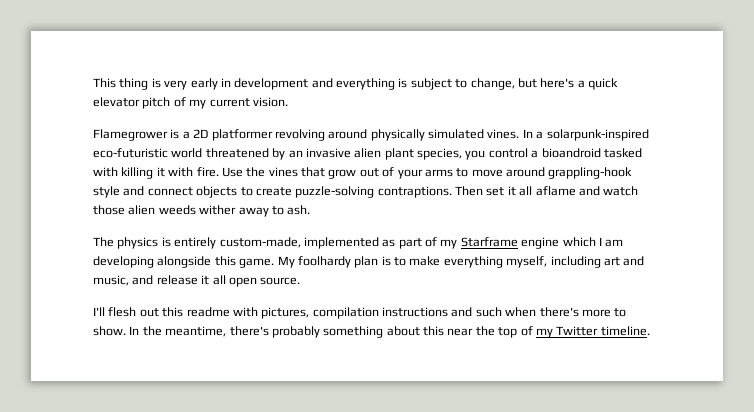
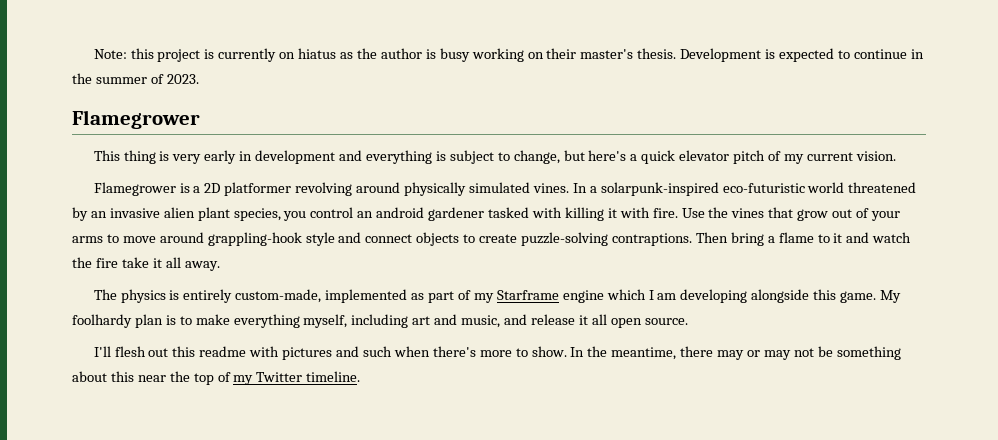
+ Note: this project is currently on hiatus as the author is busy working on their master's thesis. Development is expected to continue in the summer of 2023.
+ Flamegrower
- In a solarpunk-inspired eco-futuristic world threatened by an invasive alien plant species, you control a bioandroid tasked with killing it with fire.
+ In a solarpunk-inspired eco-futuristic world threatened by an invasive alien plant species, you control an android gardener tasked with killing it with fire.
- Then set it all aflame and watch those alien weeds wither away to ash.
+ Then bring a flame to it and watch the fire take it all away.
- I'll flesh out this readme with pictures, compilation instructions and such when there's more to show.
+ I'll flesh out this readme with pictures and such when there's more to show.
- In the meantime, there's probably something about this near the top of my Twitter timeline.
+ In the meantime, there may or may not be something about this near the top of my Twitter timeline.

